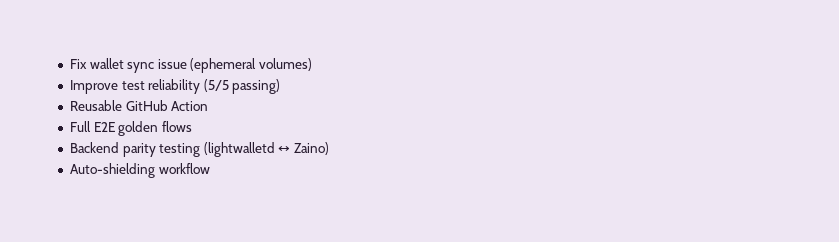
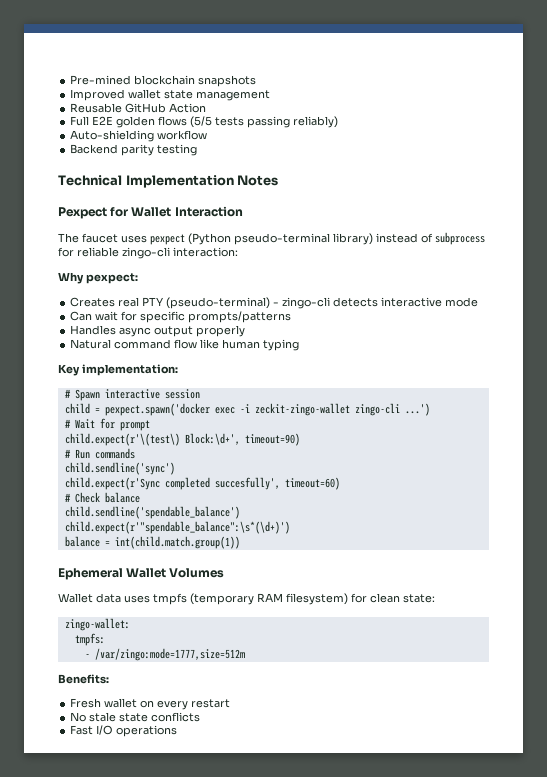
- Fix wallet sync issue (ephemeral volumes)
- Improve test reliability (5/5 passing)
+ Pre-mined blockchain snapshots
+ Improved wallet state management
- Full E2E golden flows
- Backend parity testing (lightwalletd ↔ Zaino)
+ Full E2E golden flows (5/5 tests passing reliably)
  Auto-shielding workflow
+ Backend parity testing
+ Technical Implementation Notes
+ Pexpect for Wallet Interaction
+ The faucet uses pexpect (Python pseudo-terminal library) instead of subprocess for reliable zingo-cli interaction:
+ Why pexpect:
+ Creates real PTY (pseudo-terminal) - zingo-cli detects interactive mode
+ Can wait for specific prompts/patterns
+ Handles async output properly
+ Natural command flow like human typing
+ Key implementation:
+ # Spawn interactive session
+ child = pexpect.spawn('docker exec -i zeckit-zingo-wallet zingo-cli ...')
+ # Wait for prompt
+ child.expect(r'\(test\) Block:\d+', timeout=90)
+ # Run commands
+ child.sendline('sync')
+ child.expect(r'Sync completed succesfully', timeout=60)
+ # Check balance
+ child.sendline('spendable_balance')
+ child.expect(r'"spendable_balance":\s*(\d+)')
+ balance = int(child.match.group(1))
+ Ephemeral Wallet Volumes
+ Wallet data uses tmpfs (temporary RAM filesystem) for clean state:
+ zingo-wallet:
+ tmpfs:
+ - /var/zingo:mode=1777,size=512m
+ Benefits:
+ Fresh wallet on every restart
+ No stale state conflicts
+ Fast I/O operations

